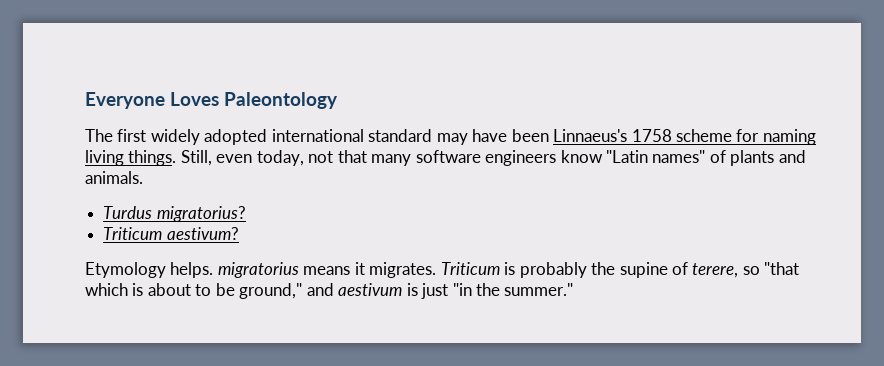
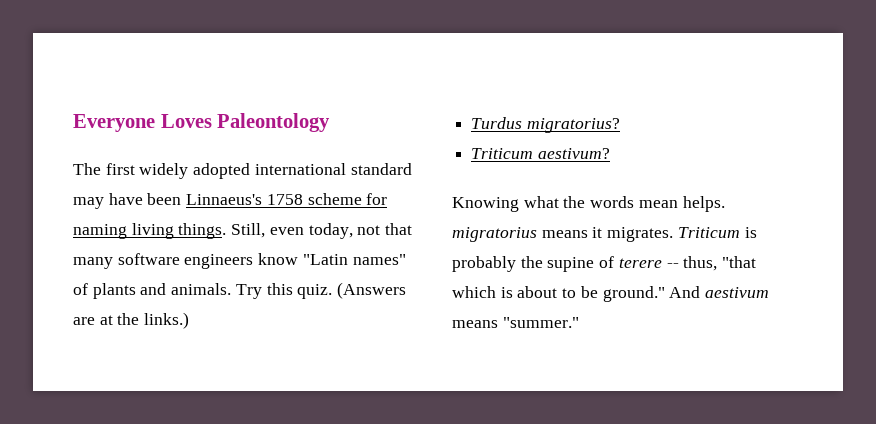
+ Try this quiz. (Answers are at the links.)
- Etymology helps. migratorius means it migrates.
+ Knowing what the words mean helps. migratorius means it migrates.
- Triticum is probably the supine of terere, so "that which is about to be ground," and aestivum is just "in the summer."
+ Triticum is probably the supine of terere -- thus, "that which is about to be ground." And aestivum means "summer."

